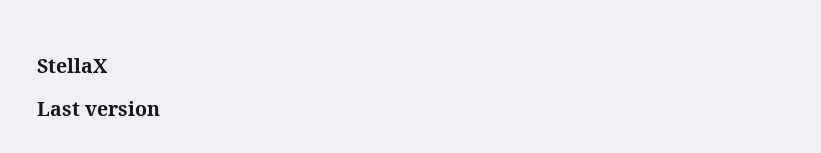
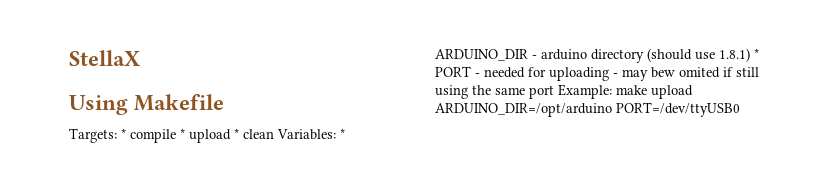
- Last version
+ Using Makefile
+ Targets: * compile * upload * clean Variables: * ARDUINO_DIR - arduino directory (should use 1.8.1) * PORT - needed for uploading - may bew omited if still using the same port Example: make upload ARDUINO_DIR=/opt/arduino PORT=/dev/ttyUSB0

